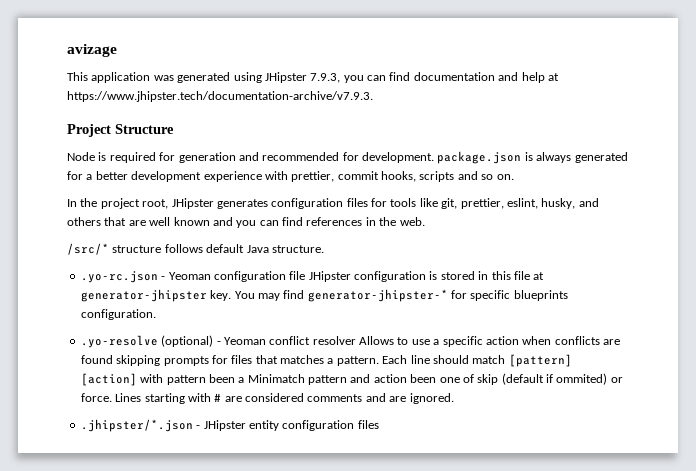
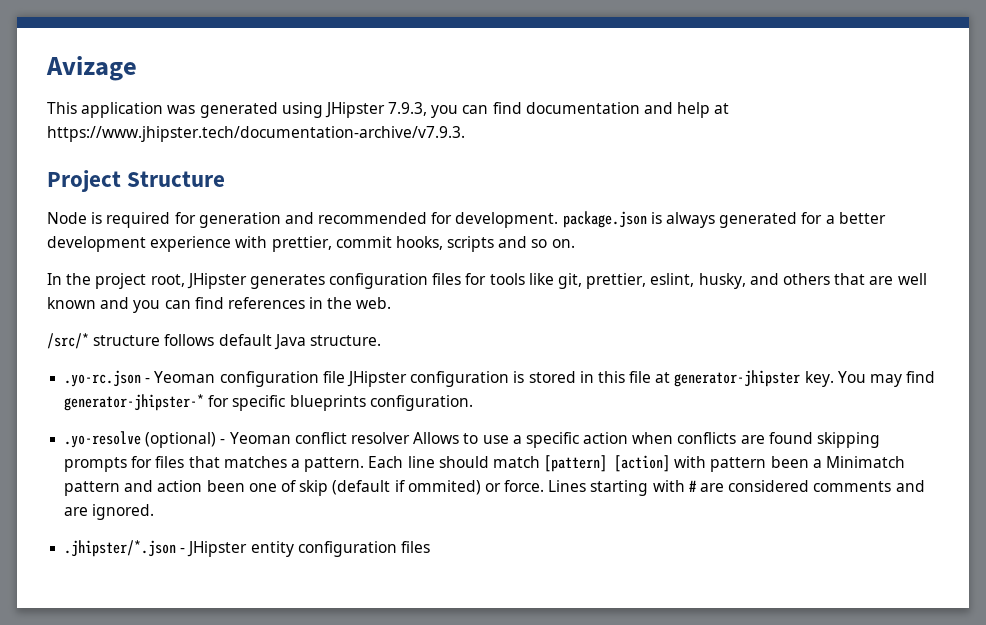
- avizage
+ Avizage

